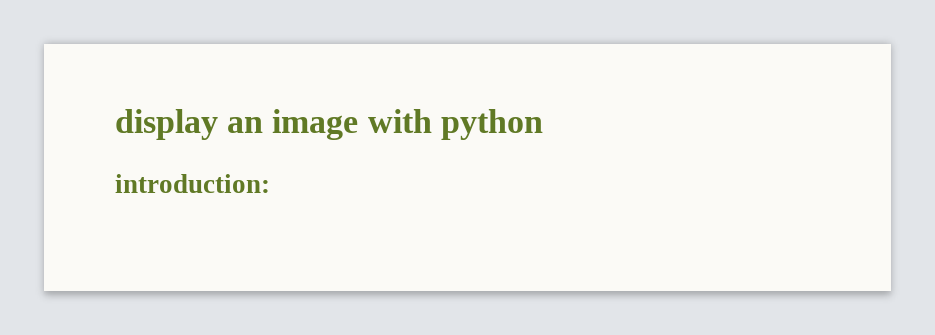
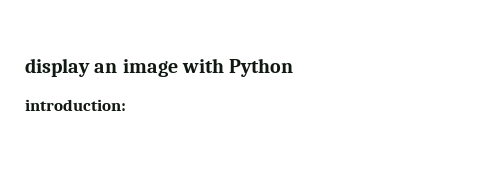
- display an image with python
+ display an image with Python

